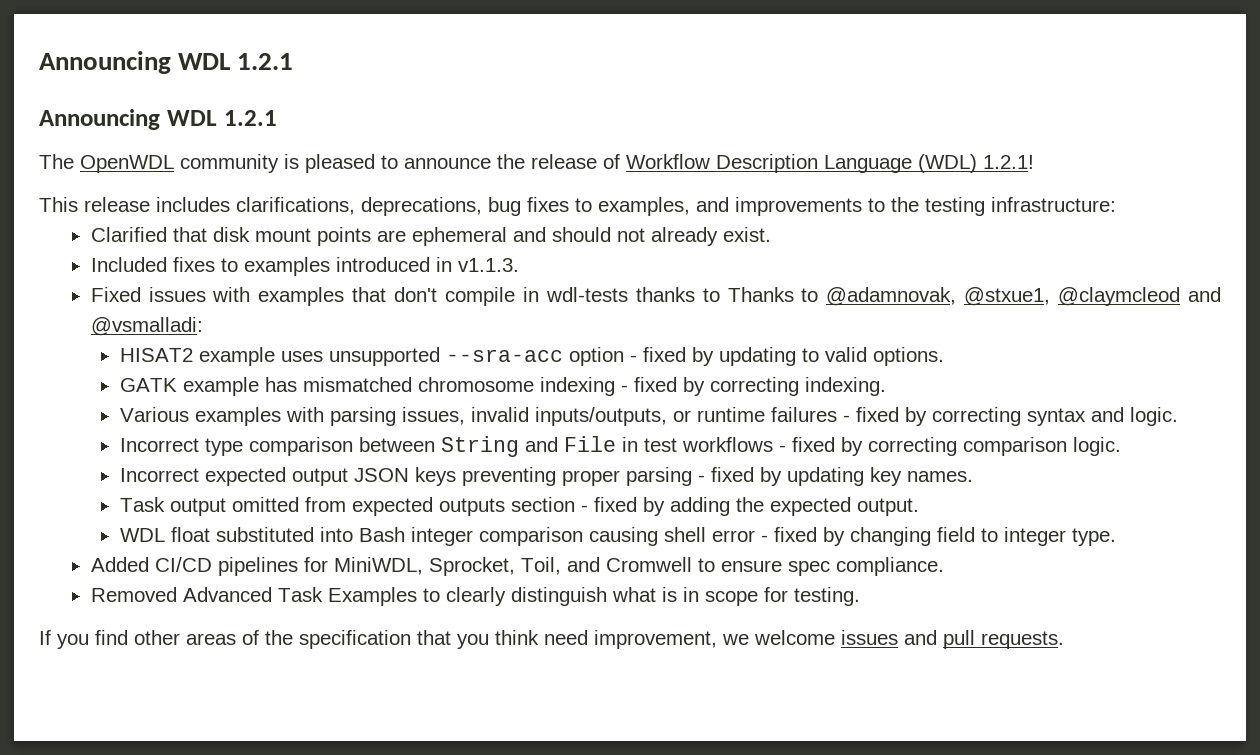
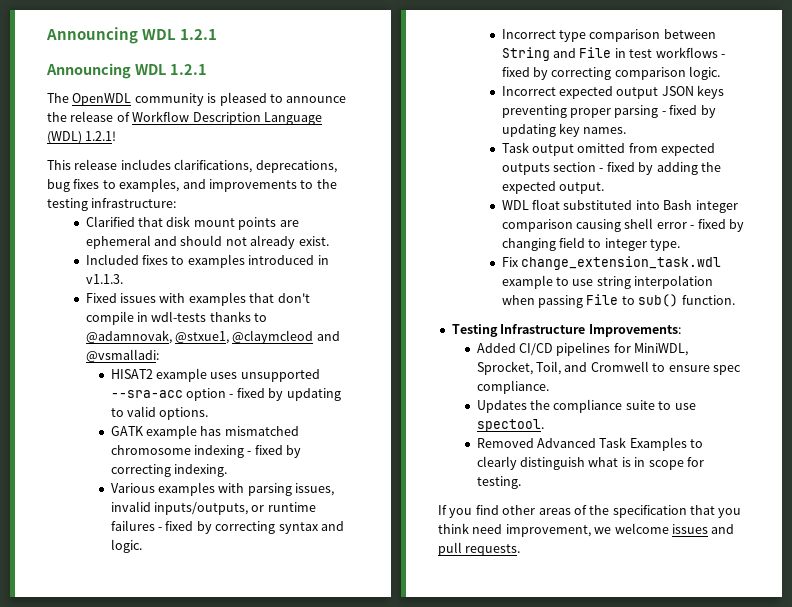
- Fixed issues with examples that don't compile in wdl-tests thanks to Thanks to @adamnovak, @stxue1, @claymcleod and @vsmalladi:
+ Fixed issues with examples that don't compile in wdl-tests thanks to @adamnovak, @stxue1, @claymcleod and @vsmalladi:
+ Fix change_extension_task.wdl example to use string interpolation when passing File to sub() function.
+ Testing Infrastructure Improvements:
+ Updates the compliance suite to use spectool.

